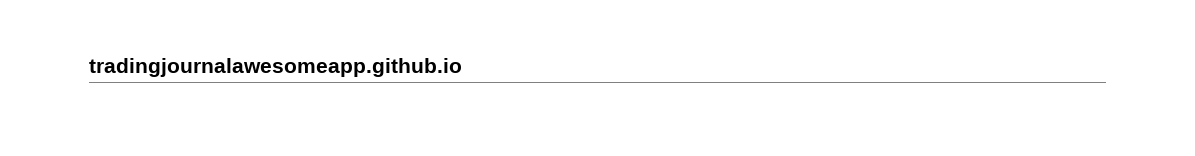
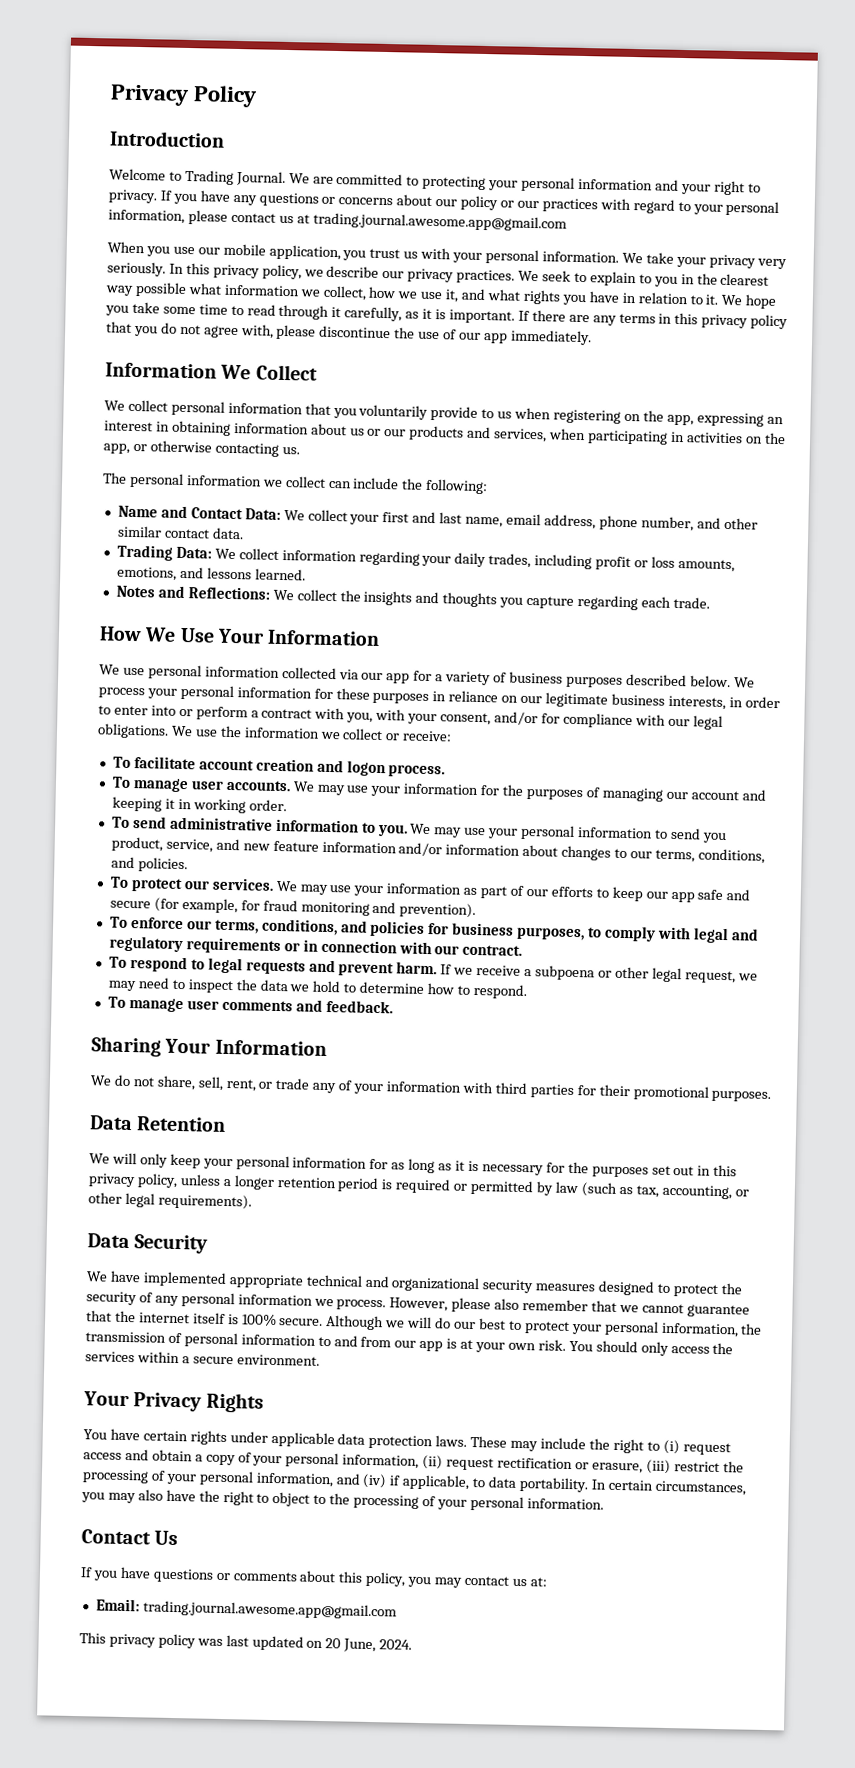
- tradingjournalawesomeapp.github.io
+ Privacy Policy
+ Introduction
+ Welcome to Trading Journal. We are committed to protecting your personal information and your right to privacy. If you have any questions or concerns about our policy or our practices with regard to your personal information, please contact us at trading.journal.awesome.app@gmail.com
+ When you use our mobile application, you trust us with your personal information. We take your privacy very seriously. In this privacy policy, we describe our privacy practices. We seek to explain to you in the clearest way possible what information we collect, how we use it, and what rights you have in relation to it. We hope you take some time to read through it carefully, as it is important. If there are any terms in this privacy policy that you do not agree with, please discontinue the use of our app immediately.
+ Information We Collect
+ We collect personal information that you voluntarily provide to us when registering on the app, expressing an interest in obtaining information about us or our products and services, when participating in activities on the app, or otherwise contacting us.
+ The personal information we collect can include the following:
+ Name and Contact Data: We collect your first and last name, email address, phone number, and other similar contact data.
+ Trading Data: We collect information regarding your daily trades, including profit or loss amounts, emotions, and lessons learned.
+ Notes and Reflections: We collect the insights and thoughts you capture regarding each trade.
+ How We Use Your Information
+ We use personal information collected via our app for a variety of business purposes described below. We process your personal information for these purposes in reliance on our legitimate business interests, in order to enter into or perform a contract with you, with your consent, and/or for compliance with our legal obligations. We use the information we collect or receive:
+ To facilitate account creation and logon process.
+ To manage user accounts. We may use your information for the purposes of managing our account and keeping it in working order.
+ To send administrative information to you. We may use your personal information to send you product, service, and new feature information and/or information about changes to our terms, conditions, and policies.
+ To protect our services. We may use your information as part of our efforts to keep our app safe and secure (for example, for fraud monitoring and prevention).
+ To enforce our terms, conditions, and policies for business purposes, to comply with legal and regulatory requirements or in connection with our contract.
+ To respond to legal requests and prevent harm. If we receive a subpoena or other legal request, we may need to inspect the data we hold to determine how to respond.
+ To manage user comments and feedback.
+ Sharing Your Information
+ We do not share, sell, rent, or trade any of your information with third parties for their promotional purposes.
+ Data Retention
+ We will only keep your personal information for as long as it is necessary for the purposes set out in this privacy policy, unless a longer retention period is required or permitted by law (such as tax, accounting, or other legal requirements).
+ Data Security
+ We have implemented appropriate technical and organizational security measures designed to protect the security of any personal information we process. However, please also remember that we cannot guarantee that the internet itself is 100% secure. Although we will do our best to protect your personal information, the transmission of personal information to and from our app is at your own risk. You should only access the services within a secure environment.
+ Your Privacy Rights
+ You have certain rights under applicable data protection laws. These may include the right to (i) request access and obtain a copy of your personal information, (ii) request rectification or erasure, (iii) restrict the processing of your personal information, and (iv) if applicable, to data portability. In certain circumstances, you may also have the right to object to the processing of your personal information.
+ Contact Us
+ If you have questions or comments about this policy, you may contact us at:
+ Email: trading.journal.awesome.app@gmail.com
+ This privacy policy was last updated on 20 June, 2024.

